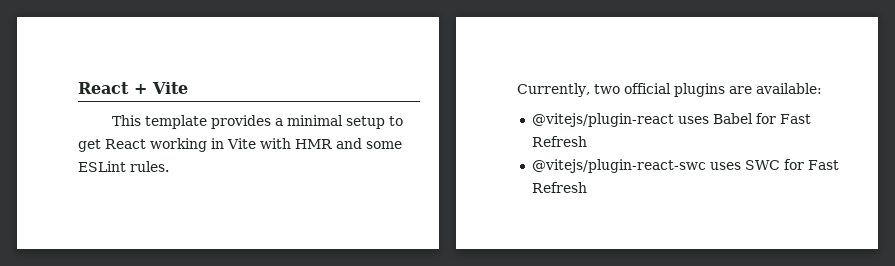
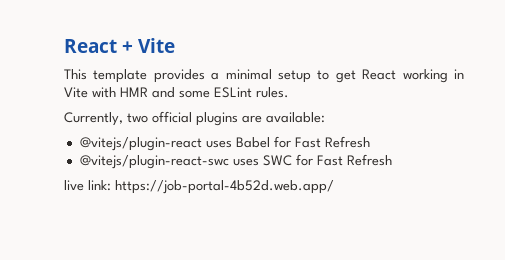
+ live link: https://job-portal-4b52d.web.app/

